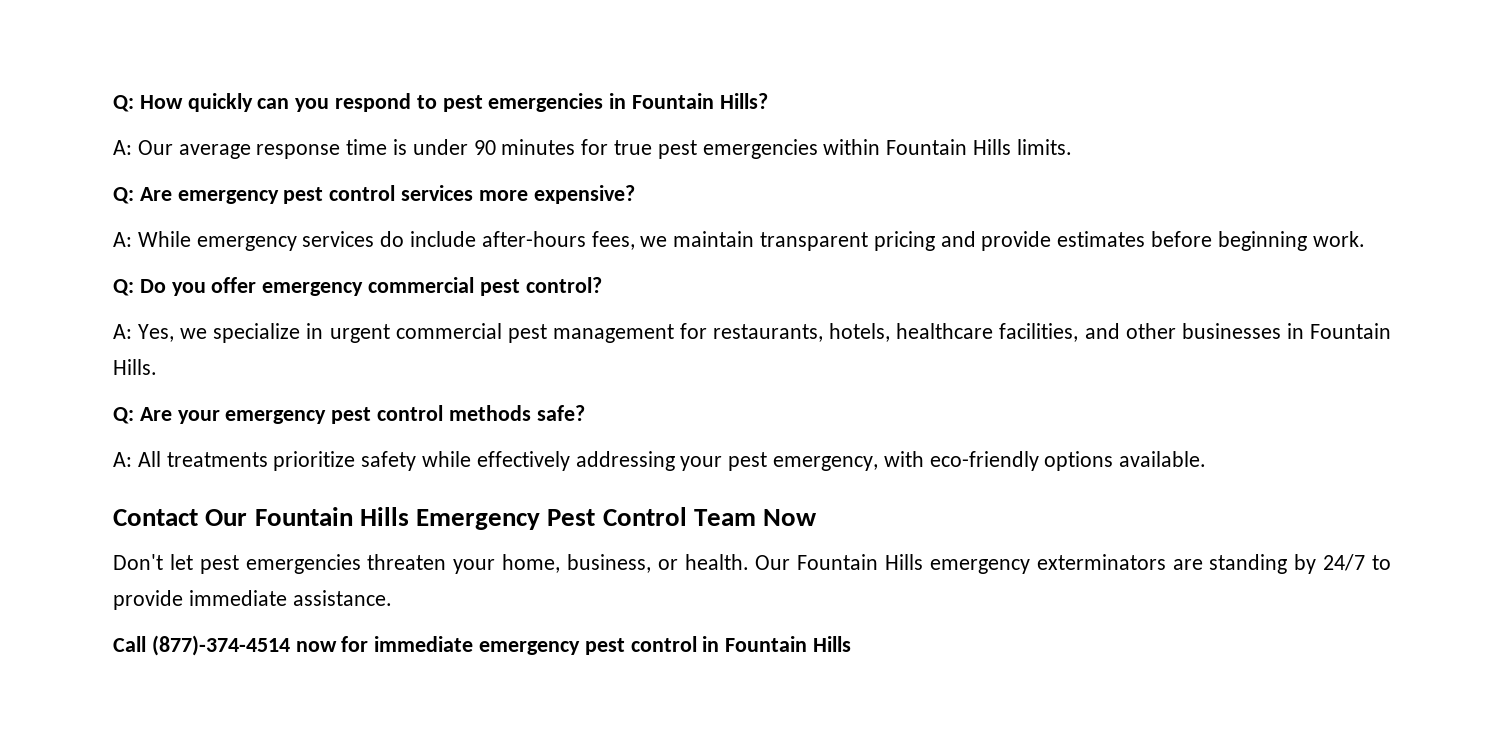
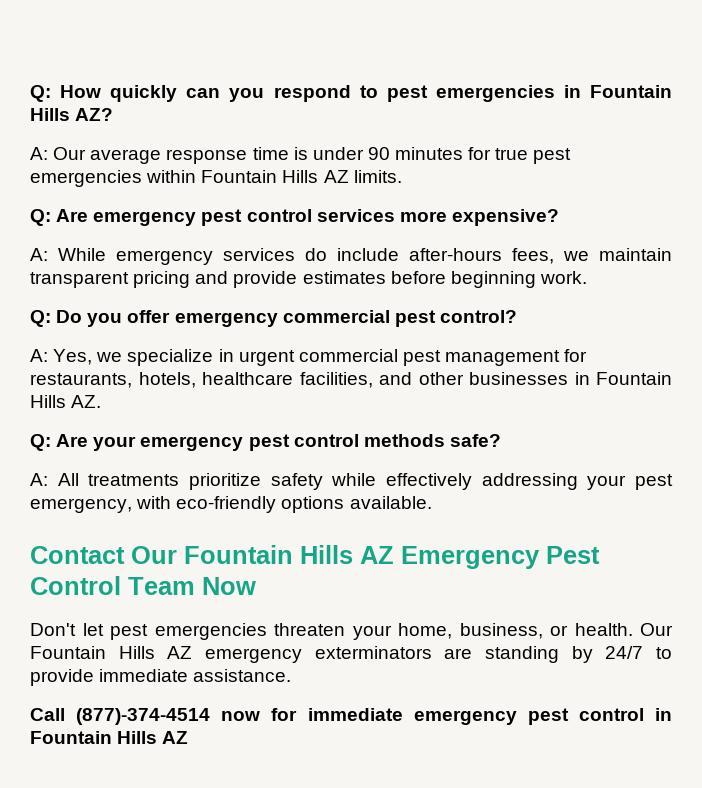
- Q: How quickly can you respond to pest emergencies in Fountain Hills?
+ Q: How quickly can you respond to pest emergencies in Fountain Hills AZ?
- A: Our average response time is under 90 minutes for true pest emergencies within Fountain Hills limits.
+ A: Our average response time is under 90 minutes for true pest emergencies within Fountain Hills AZ limits.
- A: Yes, we specialize in urgent commercial pest management for restaurants, hotels, healthcare facilities, and other businesses in Fountain Hills.
+ A: Yes, we specialize in urgent commercial pest management for restaurants, hotels, healthcare facilities, and other businesses in Fountain Hills AZ.
- Contact Our Fountain Hills Emergency Pest Control Team Now
+ Contact Our Fountain Hills AZ Emergency Pest Control Team Now
- Our Fountain Hills emergency exterminators are standing by 24/7 to provide immediate assistance.
+ Our Fountain Hills AZ emergency exterminators are standing by 24/7 to provide immediate assistance.
- Call (877)-374-4514 now for immediate emergency pest control in Fountain Hills
+ Call (877)-374-4514 now for immediate emergency pest control in Fountain Hills AZ

